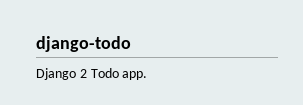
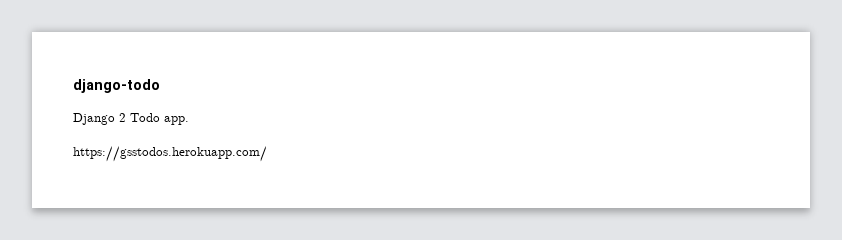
+ https://gsstodos.herokuapp.com/

